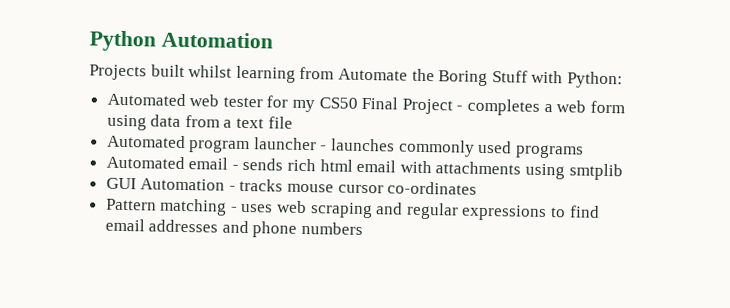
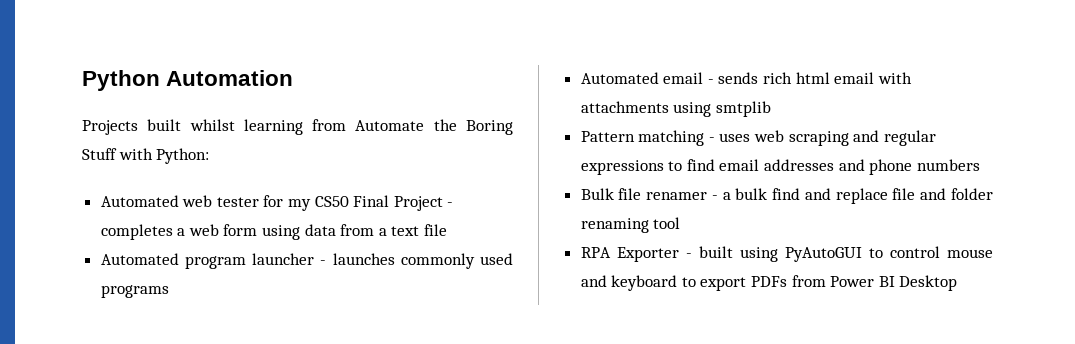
- GUI Automation - tracks mouse cursor co-ordinates
+ Bulk file renamer - a bulk find and replace file and folder renaming tool
+ RPA Exporter - built using PyAutoGUI to control mouse and keyboard to export PDFs from Power BI Desktop

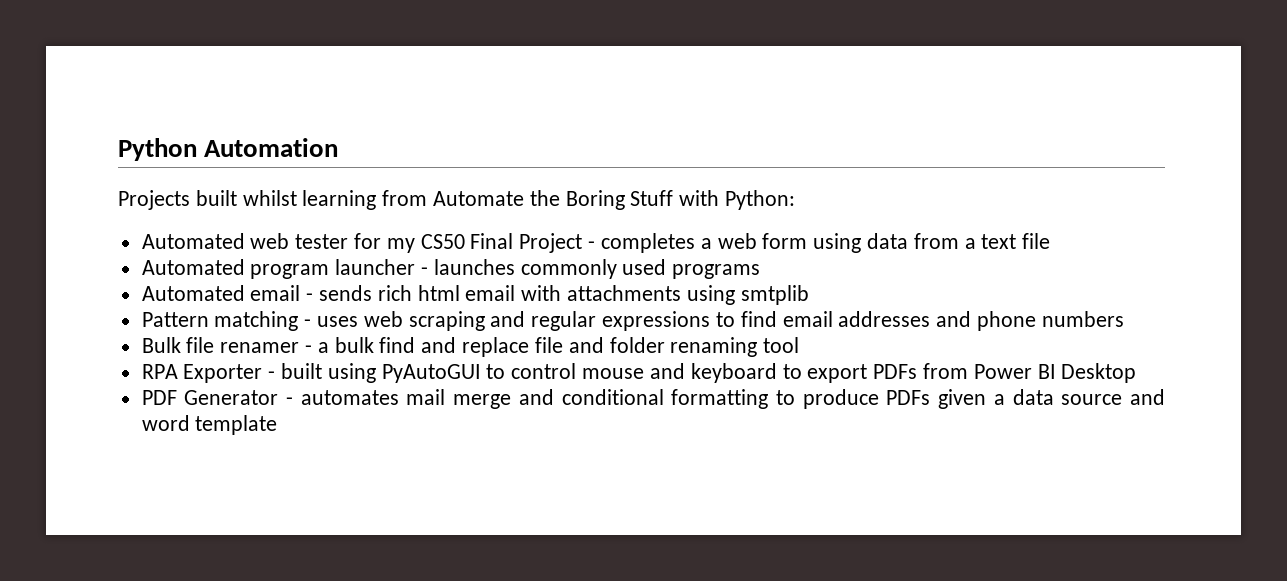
+ PDF Generator - automates mail merge and conditional formatting to produce PDFs given a data source and word template

